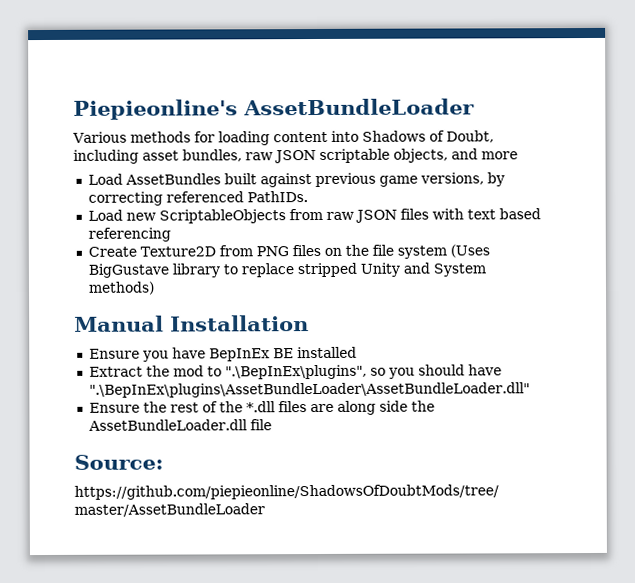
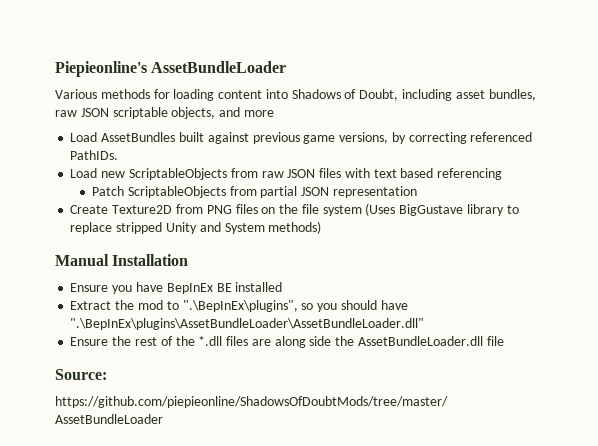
+ Patch ScriptableObjects from partial JSON representation

